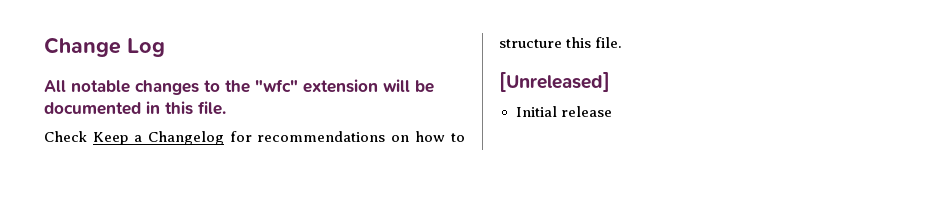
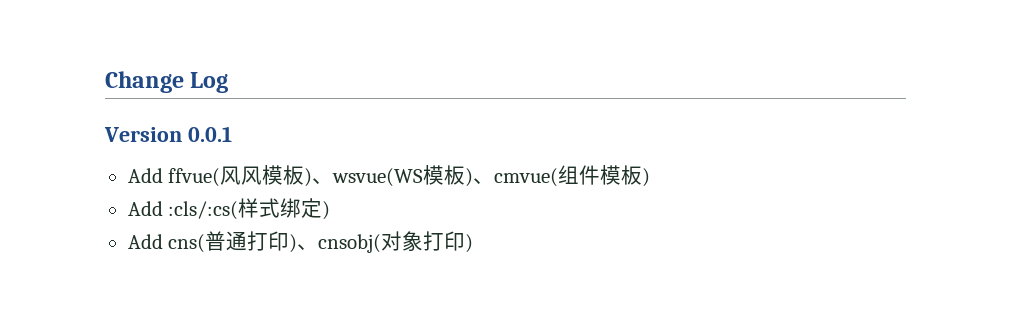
- All notable changes to the "wfc" extension will be documented in this file.
- Check Keep a Changelog for recommendations on how to structure this file.
- [Unreleased]
- Initial release
+ Version 0.0.1
+ Add ffvue(风风模板)、wsvue(WS模板)、cmvue(组件模板)
+ Add :cls/:cs(样式绑定)
+ Add cns(普通打印)、cnsobj(对象打印)

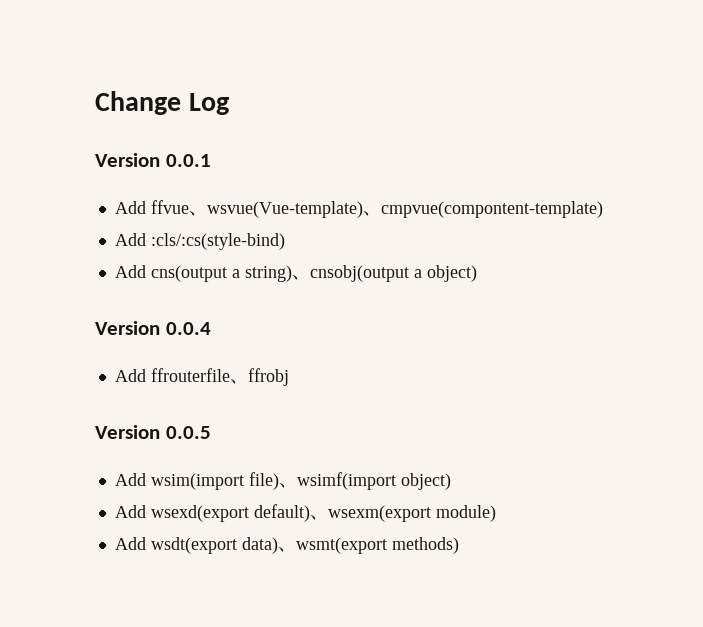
- Add ffvue(风风模板)、wsvue(WS模板)、cmvue(组件模板)
- Add :cls/:cs(样式绑定)
- Add cns(普通打印)、cnsobj(对象打印)
+ Add ffvue、wsvue(Vue-template)、cmpvue(compontent-template)
+ Add :cls/:cs(style-bind)
+ Add cns(output a string)、cnsobj(output a object)
+ Version 0.0.4
+ Add ffrouterfile、ffrobj
+ Version 0.0.5
+ Add wsim(import file)、wsimf(import object)
+ Add wsexd(export default)、wsexm(export module)
+ Add wsdt(export data)、wsmt(export methods)

